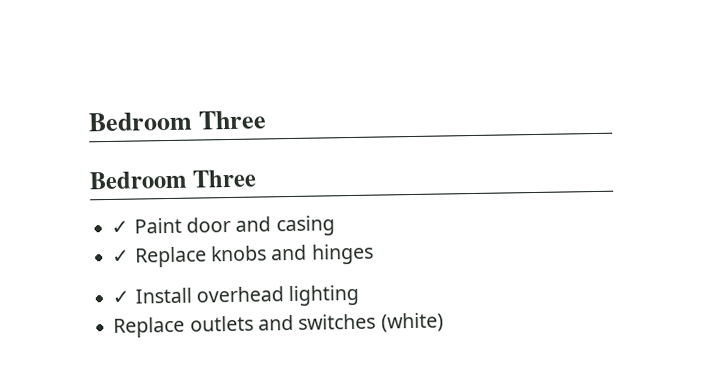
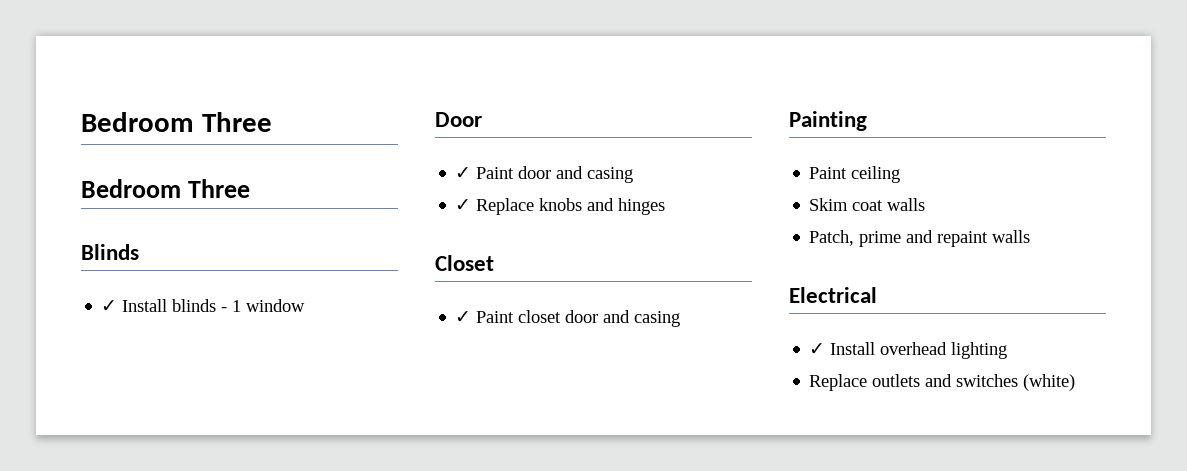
+ Blinds
+ ✓ Install blinds - 1 window
+ Door
+ Closet
+ ✓ Paint closet door and casing
+ Painting
+ Paint ceiling
+ Skim coat walls
+ Patch, prime and repaint walls
+ Electrical

